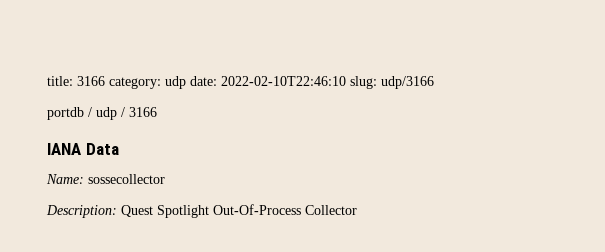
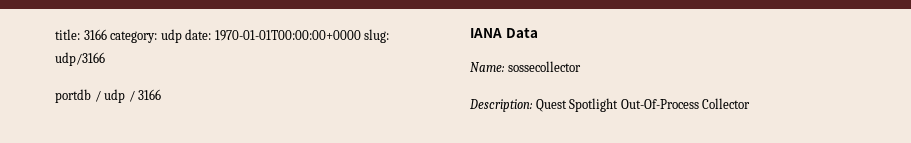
- title: 3166 category: udp date: 2022-02-10T22:46:10 slug: udp/3166
+ title: 3166 category: udp date: 1970-01-01T00:00:00+0000 slug: udp/3166

